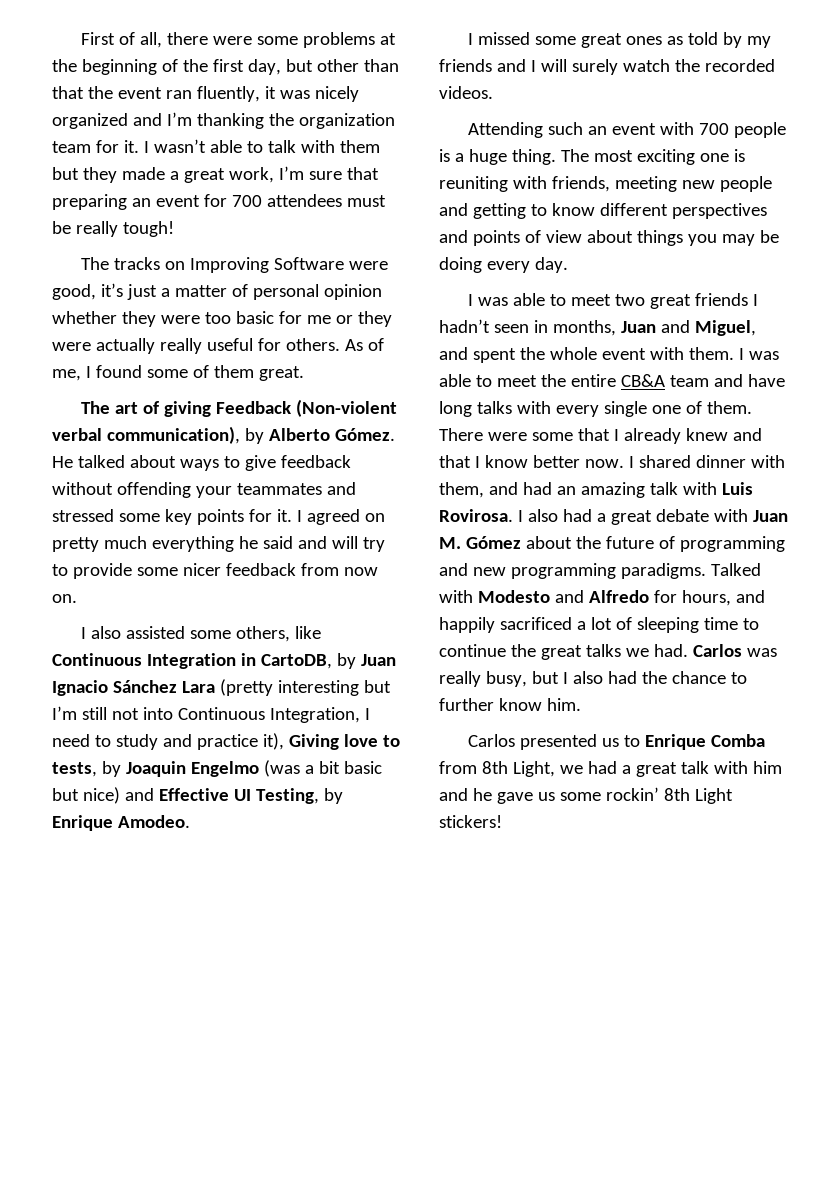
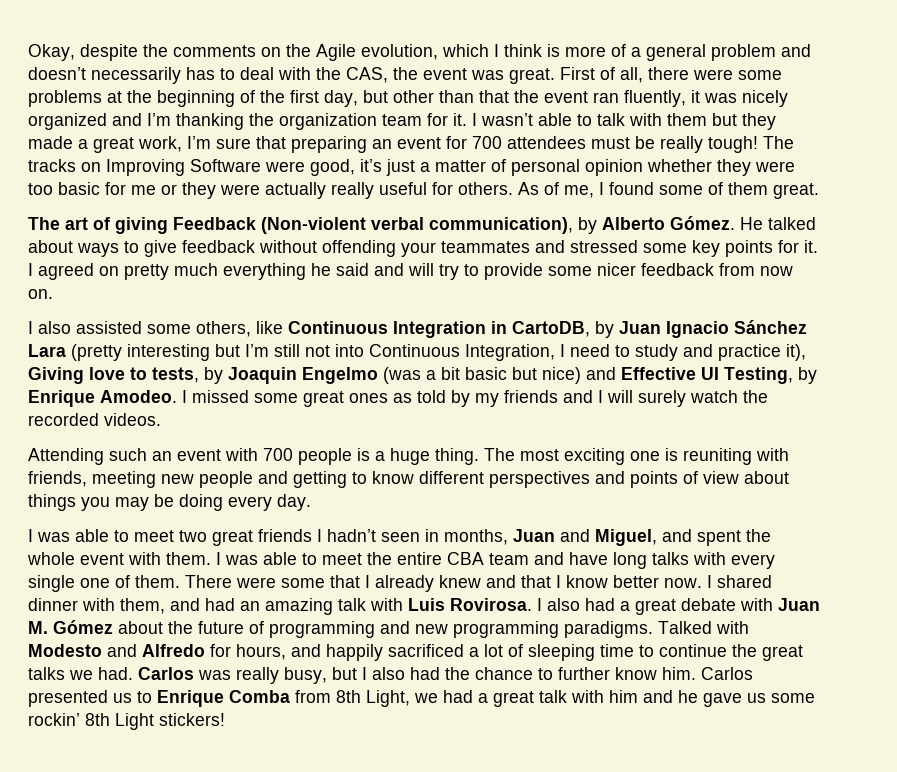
+ Okay, despite the comments on the Agile evolution, which I think is more of a general problem and doesn’t necessarily has to deal with the CAS, the event was great.
- I wasn’t able to talk with them but they made a great work, I’m sure that preparing an event for 700 attendees must be really tough!
- The tracks on Improving Software were good, it’s just a matter of personal opinion whether they were too basic for me or they were actually really useful for others.
+ I wasn’t able to talk with them but they made a great work, I’m sure that preparing an event for 700 attendees must be really tough! The tracks on Improving Software were good, it’s just a matter of personal opinion whether they were too basic for me or they were actually really useful for others.
- I also assisted some others, like Continuous Integration in CartoDB, by Juan Ignacio Sánchez Lara (pretty interesting but I’m still not into Continuous Integration, I need to study and practice it), Giving love to tests, by Joaquin Engelmo (was a bit basic but nice) and Effective UI Testing, by Enrique Amodeo.
- I missed some great ones as told by my friends and I will surely watch the recorded videos.
+ I also assisted some others, like Continuous Integration in CartoDB, by Juan Ignacio Sánchez Lara (pretty interesting but I’m still not into Continuous Integration, I need to study and practice it), Giving love to tests, by Joaquin Engelmo (was a bit basic but nice) and Effective UI Testing, by Enrique Amodeo. I missed some great ones as told by my friends and I will surely watch the recorded videos.
- I was able to meet the entire CB&A team and have long talks with every single one of them.
+ I was able to meet the entire CBA team and have long talks with every single one of them.
- Carlos was really busy, but I also had the chance to further know him.
- Carlos presented us to Enrique Comba from 8th Light, we had a great talk with him and he gave us some rockin’ 8th Light stickers!
+ Carlos was really busy, but I also had the chance to further know him. Carlos presented us to Enrique Comba from 8th Light, we had a great talk with him and he gave us some rockin’ 8th Light stickers!

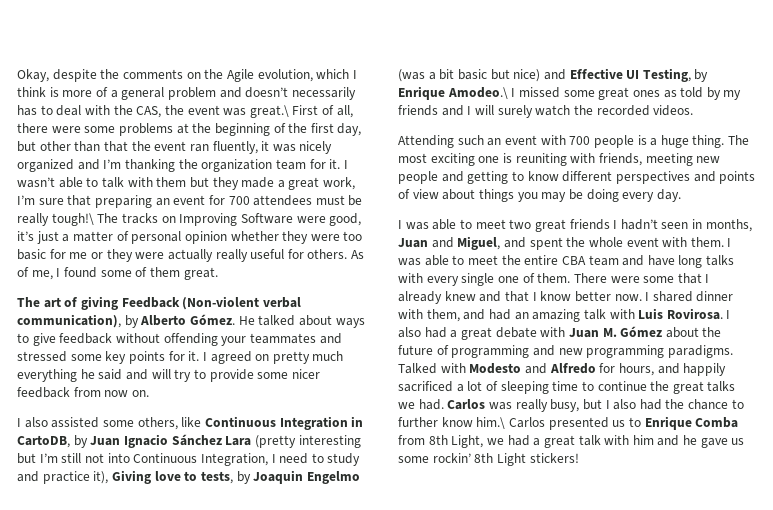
- Okay, despite the comments on the Agile evolution, which I think is more of a general problem and doesn’t necessarily has to deal with the CAS, the event was great. First of all, there were some problems at the beginning of the first day, but other than that the event ran fluently, it was nicely organized and I’m thanking the organization team for it.
+ Okay, despite the comments on the Agile evolution, which I think is more of a general problem and doesn’t necessarily has to deal with the CAS, the event was great.\ First of all, there were some problems at the beginning of the first day, but other than that the event ran fluently, it was nicely organized and I’m thanking the organization team for it.
- I wasn’t able to talk with them but they made a great work, I’m sure that preparing an event for 700 attendees must be really tough! The tracks on Improving Software were good, it’s just a matter of personal opinion whether they were too basic for me or they were actually really useful for others.
+ I wasn’t able to talk with them but they made a great work, I’m sure that preparing an event for 700 attendees must be really tough!\ The tracks on Improving Software were good, it’s just a matter of personal opinion whether they were too basic for me or they were actually really useful for others.
- I also assisted some others, like Continuous Integration in CartoDB, by Juan Ignacio Sánchez Lara (pretty interesting but I’m still not into Continuous Integration, I need to study and practice it), Giving love to tests, by Joaquin Engelmo (was a bit basic but nice) and Effective UI Testing, by Enrique Amodeo. I missed some great ones as told by my friends and I will surely watch the recorded videos.
+ I also assisted some others, like Continuous Integration in CartoDB, by Juan Ignacio Sánchez Lara (pretty interesting but I’m still not into Continuous Integration, I need to study and practice it), Giving love to tests, by Joaquin Engelmo (was a bit basic but nice) and Effective UI Testing, by Enrique Amodeo.\ I missed some great ones as told by my friends and I will surely watch the recorded videos.
- Carlos was really busy, but I also had the chance to further know him. Carlos presented us to Enrique Comba from 8th Light, we had a great talk with him and he gave us some rockin’ 8th Light stickers!
+ Carlos was really busy, but I also had the chance to further know him.\ Carlos presented us to Enrique Comba from 8th Light, we had a great talk with him and he gave us some rockin’ 8th Light stickers!

